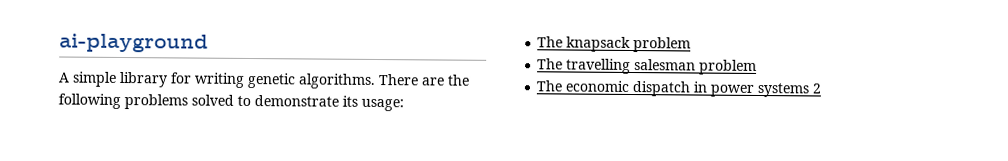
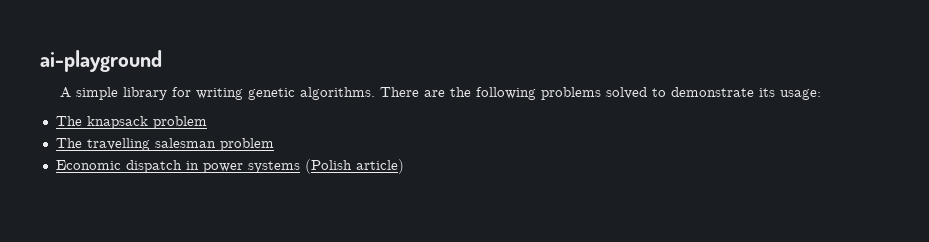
- The economic dispatch in power systems 2
+ Economic dispatch in power systems (Polish article)

